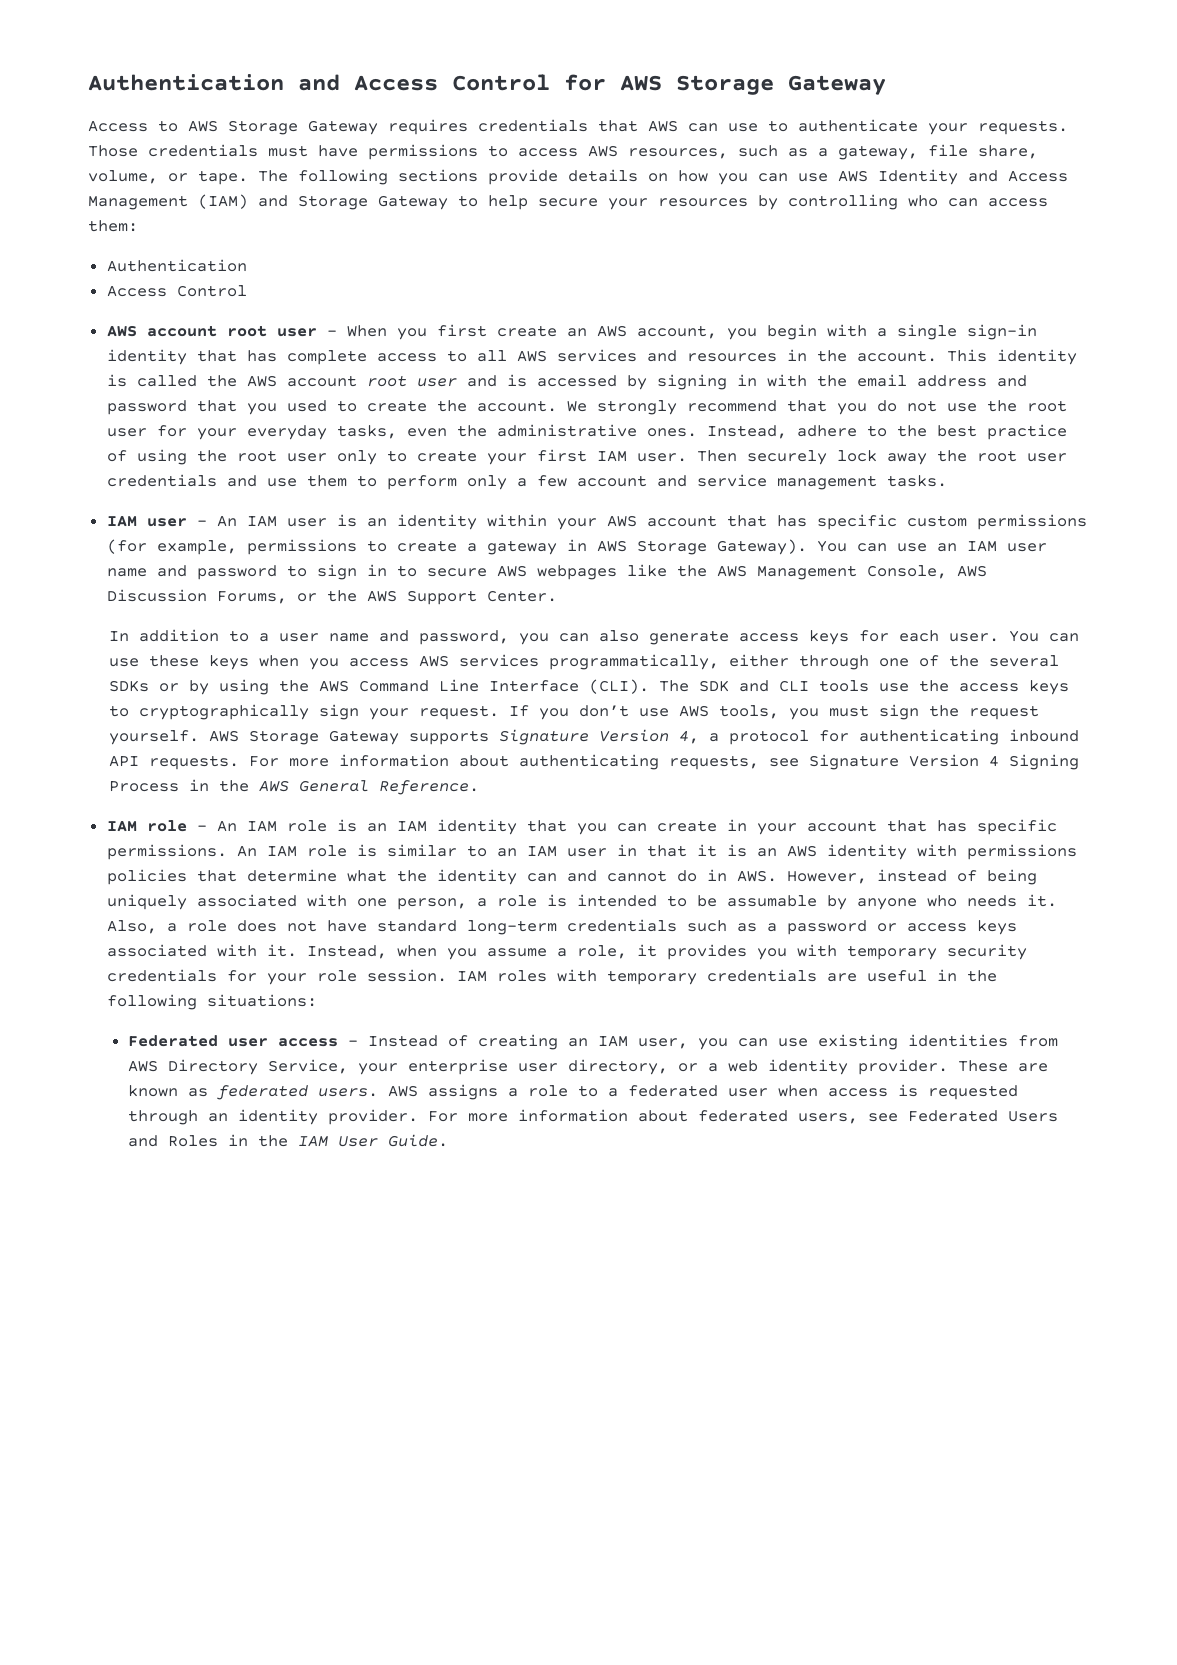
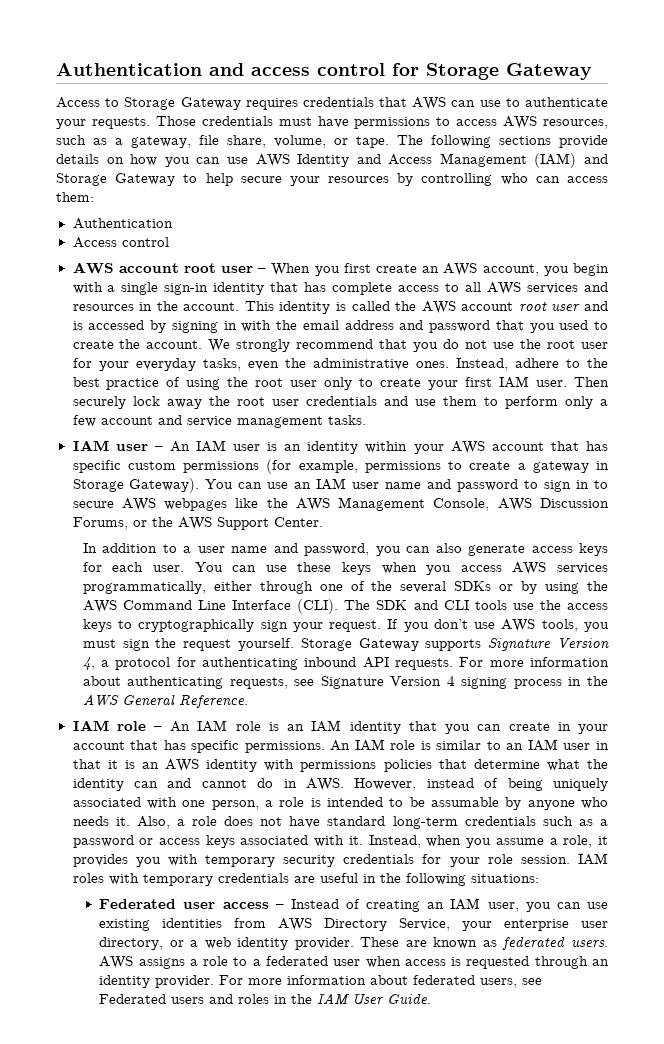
- Authentication and Access Control for AWS Storage Gateway
+ Authentication and access control for Storage Gateway
- Access to AWS Storage Gateway requires credentials that AWS can use to authenticate your requests.
+ Access to Storage Gateway requires credentials that AWS can use to authenticate your requests.
  The following sections provide details on how you can use AWS Identity and Access Management (IAM) and Storage Gateway to help secure your resources by controlling who can access them:
  Authentication
- Access Control
+ Access control
- IAM user – An IAM user is an identity within your AWS account that has specific custom permissions (for example, permissions to create a gateway in AWS Storage Gateway).
+ IAM user – An IAM user is an identity within your AWS account that has specific custom permissions (for example, permissions to create a gateway in Storage Gateway).
- AWS Storage Gateway supports Signature Version 4, a protocol for authenticating inbound API requests.
+ Storage Gateway supports Signature Version 4, a protocol for authenticating inbound API requests.
- For more information about authenticating requests, see Signature Version 4 Signing Process in the AWS General Reference.
+ For more information about authenticating requests, see Signature Version 4 signing process in the AWS General Reference.
- For more information about federated users, see Federated Users and Roles in the IAM User Guide.
+ For more information about federated users, see Federated users and roles in the IAM User Guide.

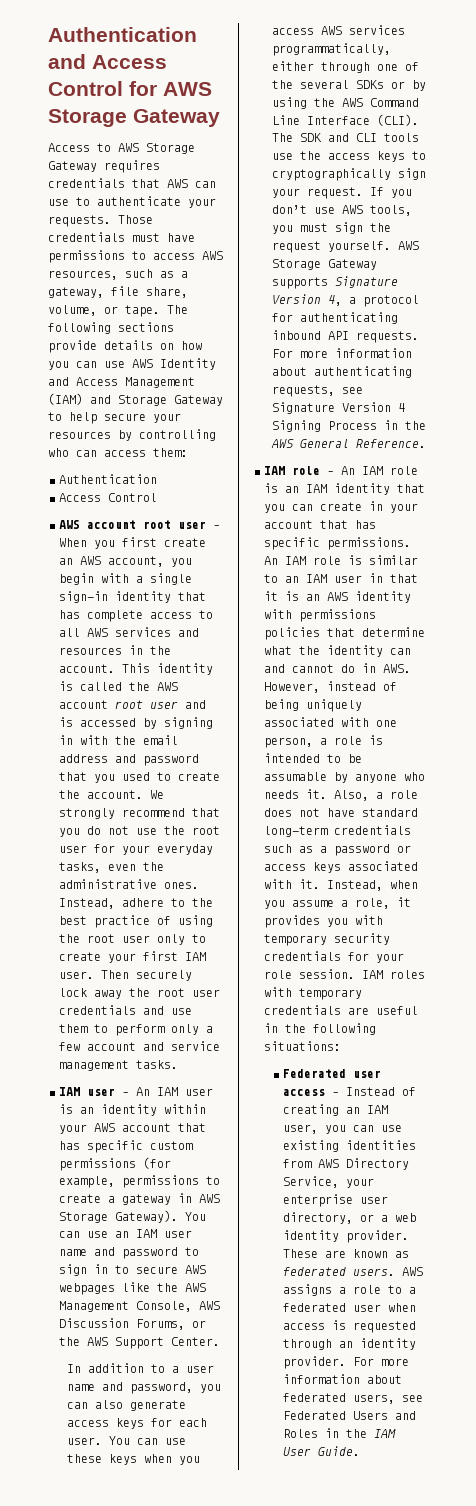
- Authentication and access control for Storage Gateway
+ Authentication and Access Control for AWS Storage Gateway
- Access to Storage Gateway requires credentials that AWS can use to authenticate your requests.
+ Access to AWS Storage Gateway requires credentials that AWS can use to authenticate your requests.
  The following sections provide details on how you can use AWS Identity and Access Management (IAM) and Storage Gateway to help secure your resources by controlling who can access them:
  Authentication
- Access control
+ Access Control
- IAM user – An IAM user is an identity within your AWS account that has specific custom permissions (for example, permissions to create a gateway in Storage Gateway).
+ IAM user – An IAM user is an identity within your AWS account that has specific custom permissions (for example, permissions to create a gateway in AWS Storage Gateway).
- Storage Gateway supports Signature Version 4, a protocol for authenticating inbound API requests.
+ AWS Storage Gateway supports Signature Version 4, a protocol for authenticating inbound API requests.
- For more information about authenticating requests, see Signature Version 4 signing process in the AWS General Reference.
+ For more information about authenticating requests, see Signature Version 4 Signing Process in the AWS General Reference.
- For more information about federated users, see Federated users and roles in the IAM User Guide.
+ For more information about federated users, see Federated Users and Roles in the IAM User Guide.

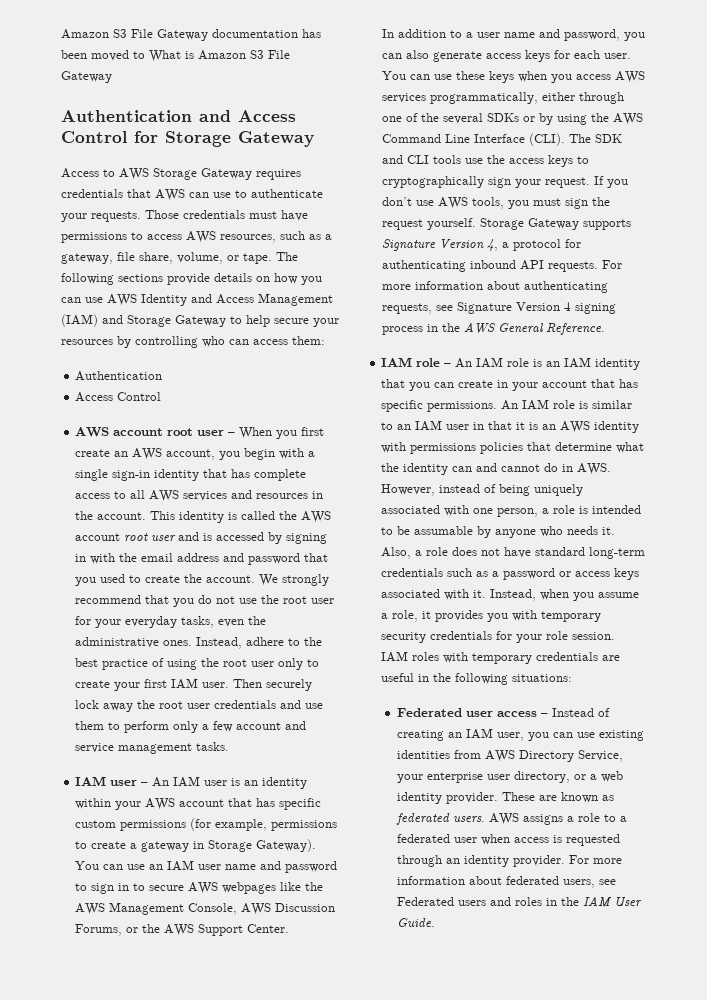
+ Amazon S3 File Gateway documentation has been moved to What is Amazon S3 File Gateway
- Authentication and Access Control for AWS Storage Gateway
+ Authentication and Access Control for Storage Gateway
- IAM user – An IAM user is an identity within your AWS account that has specific custom permissions (for example, permissions to create a gateway in AWS Storage Gateway).
+ IAM user – An IAM user is an identity within your AWS account that has specific custom permissions (for example, permissions to create a gateway in Storage Gateway).
- AWS Storage Gateway supports Signature Version 4, a protocol for authenticating inbound API requests.
+ Storage Gateway supports Signature Version 4, a protocol for authenticating inbound API requests.
- For more information about authenticating requests, see Signature Version 4 Signing Process in the AWS General Reference.
+ For more information about authenticating requests, see Signature Version 4 signing process in the AWS General Reference.
- For more information about federated users, see Federated Users and Roles in the IAM User Guide.
+ For more information about federated users, see Federated users and roles in the IAM User Guide.

